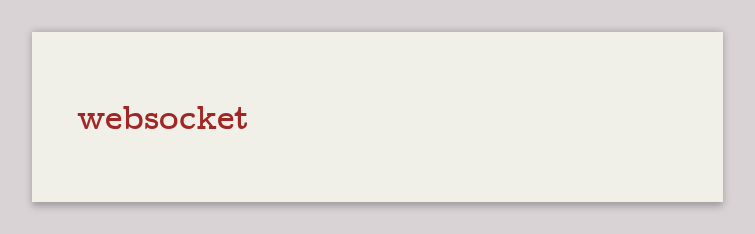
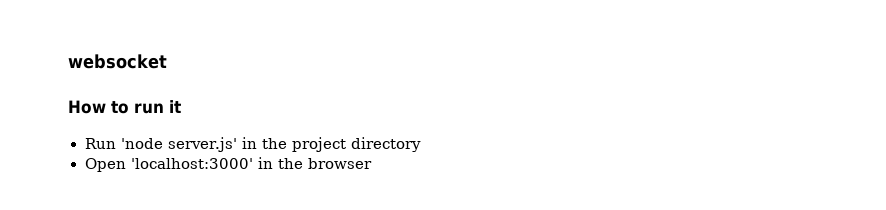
+ How to run it
+ Run 'node server.js' in the project directory
+ Open 'localhost:3000' in the browser

